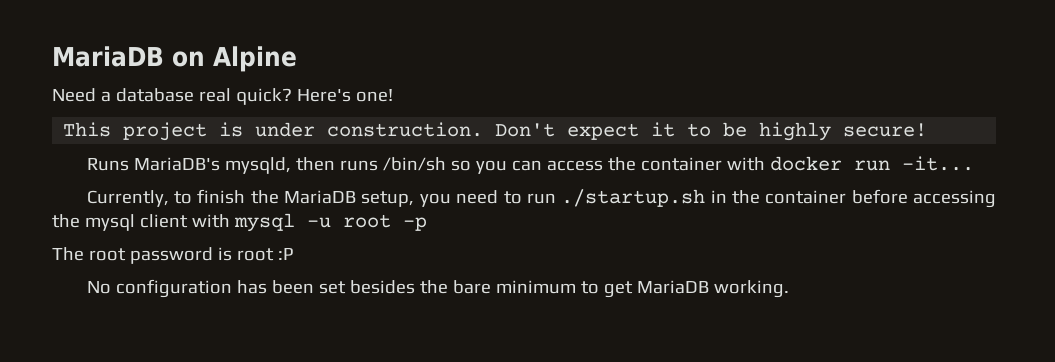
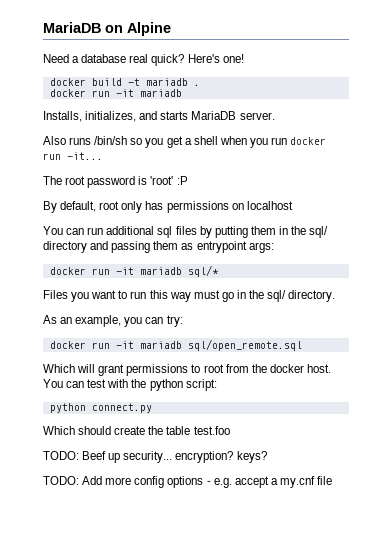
- This project is under construction. Don't expect it to be highly secure!
- Runs MariaDB's mysqld, then runs /bin/sh so you can access the container with docker run -it...
- Currently, to finish the MariaDB setup, you need to run ./startup.sh in the container before accessing the mysql client with mysql -u root -p
+ docker build -t mariadb .
+ docker run -it mariadb
+ Installs, initializes, and starts MariaDB server.
+ Also runs /bin/sh so you get a shell when you run docker run -it...
- The root password is root :P
+ The root password is 'root' :P
- No configuration has been set besides the bare minimum to get MariaDB working.
+ By default, root only has permissions on localhost
+ You can run additional sql files by putting them in the sql/ directory and passing them as entrypoint args:
+ docker run -it mariadb sql/*
+ Files you want to run this way must go in the sql/ directory.
+ As an example, you can try:
+ docker run -it mariadb sql/open_remote.sql
+ Which will grant permissions to root from the docker host. You can test with the python script:
+ python connect.py
+ Which should create the table test.foo
+ TODO: Beef up security... encryption? keys?
+ TODO: Add more config options - e.g. accept a my.cnf file

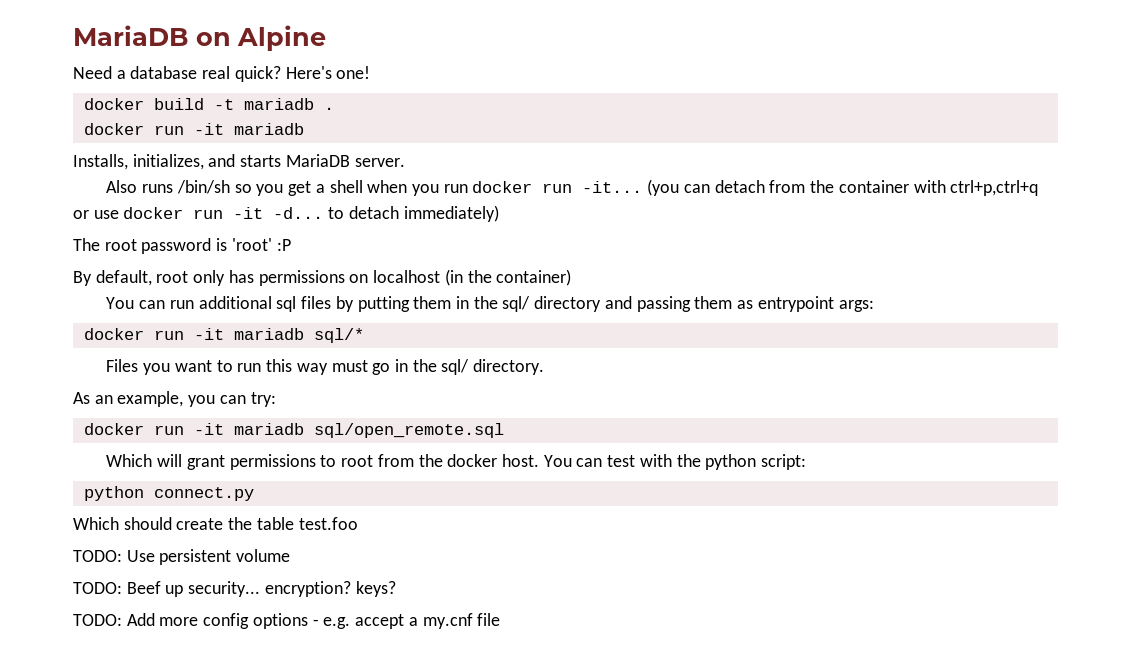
+ (you can detach from the container with ctrl+p,ctrl+q or use docker run -it -d... to detach immediately)
- By default, root only has permissions on localhost
+ By default, root only has permissions on localhost (in the container)
+ TODO: Use persistent volume

